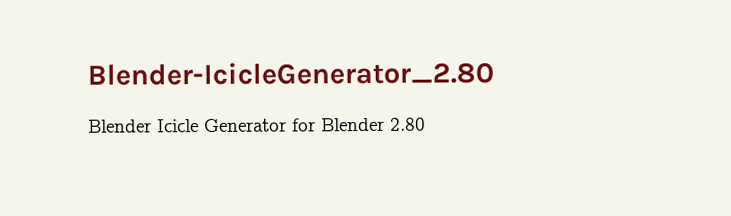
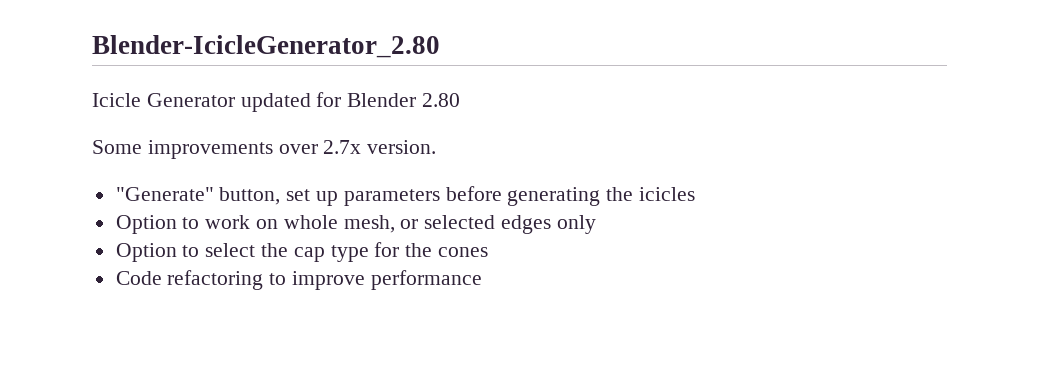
- Blender Icicle Generator for Blender 2.80
+ Icicle Generator updated for Blender 2.80
+ Some improvements over 2.7x version.
+ "Generate" button, set up parameters before generating the icicles
+ Option to work on whole mesh, or selected edges only
+ Option to select the cap type for the cones
+ Code refactoring to improve performance

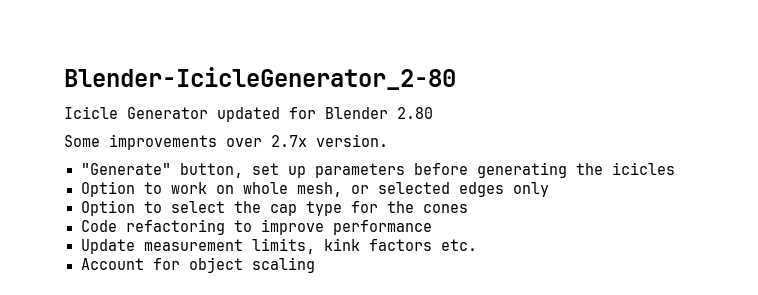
- Blender-IcicleGenerator_2.80
+ Blender-IcicleGenerator_2-80
+ Update measurement limits, kink factors etc.
+ Account for object scaling

